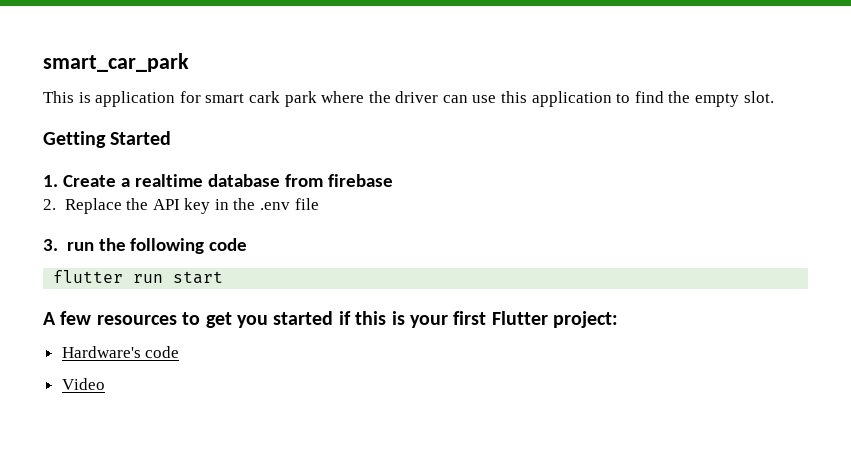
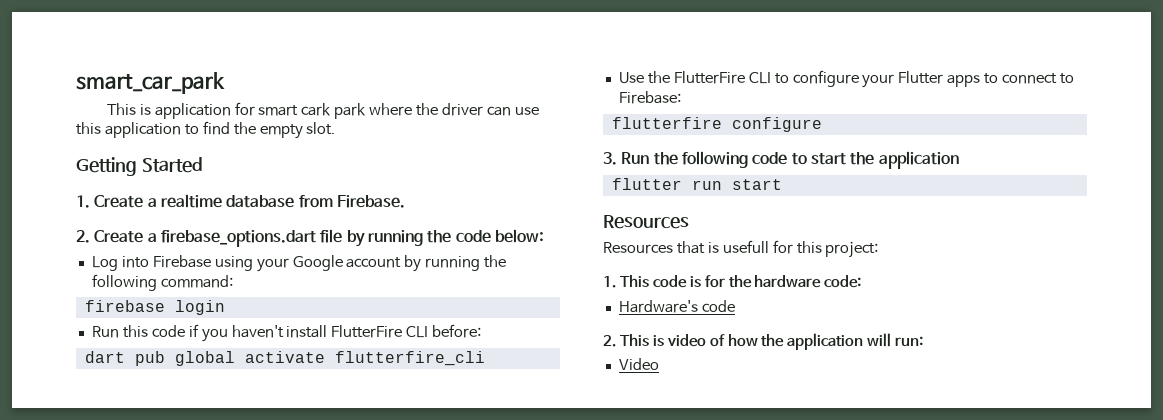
- 1. Create a realtime database from firebase
- 2. Replace the API key in the .env file
- 3. run the following code
+ 1. Create a realtime database from Firebase.
+ 2. Create a firebase_options.dart file by running the code below:
+ Log into Firebase using your Google account by running the following command:
+ firebase login
+ Run this code if you haven't install FlutterFire CLI before:
+ dart pub global activate flutterfire_cli
+ Use the FlutterFire CLI to configure your Flutter apps to connect to Firebase:
+ flutterfire configure
+ 3. Run the following code to start the application
  flutter run start
- A few resources to get you started if this is your first Flutter project:
+ Resources
+ Resources that is usefull for this project:
+ 1. This code is for the hardware code:
  Hardware's code
+ 2. This is video of how the application will run:

